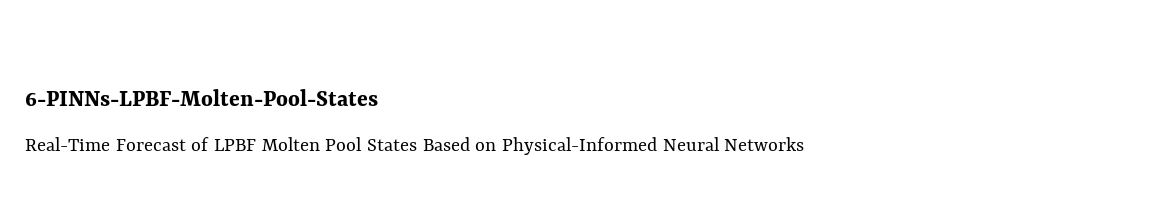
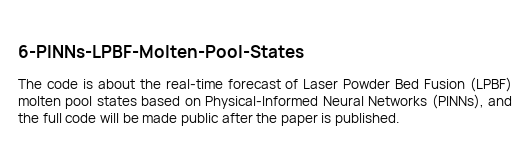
- Real-Time Forecast of LPBF Molten Pool States Based on Physical-Informed Neural Networks
+ The code is about the real-time forecast of Laser Powder Bed Fusion (LPBF) molten pool states based on Physical-Informed Neural Networks (PINNs), and the full code will be made public after the paper is published.

